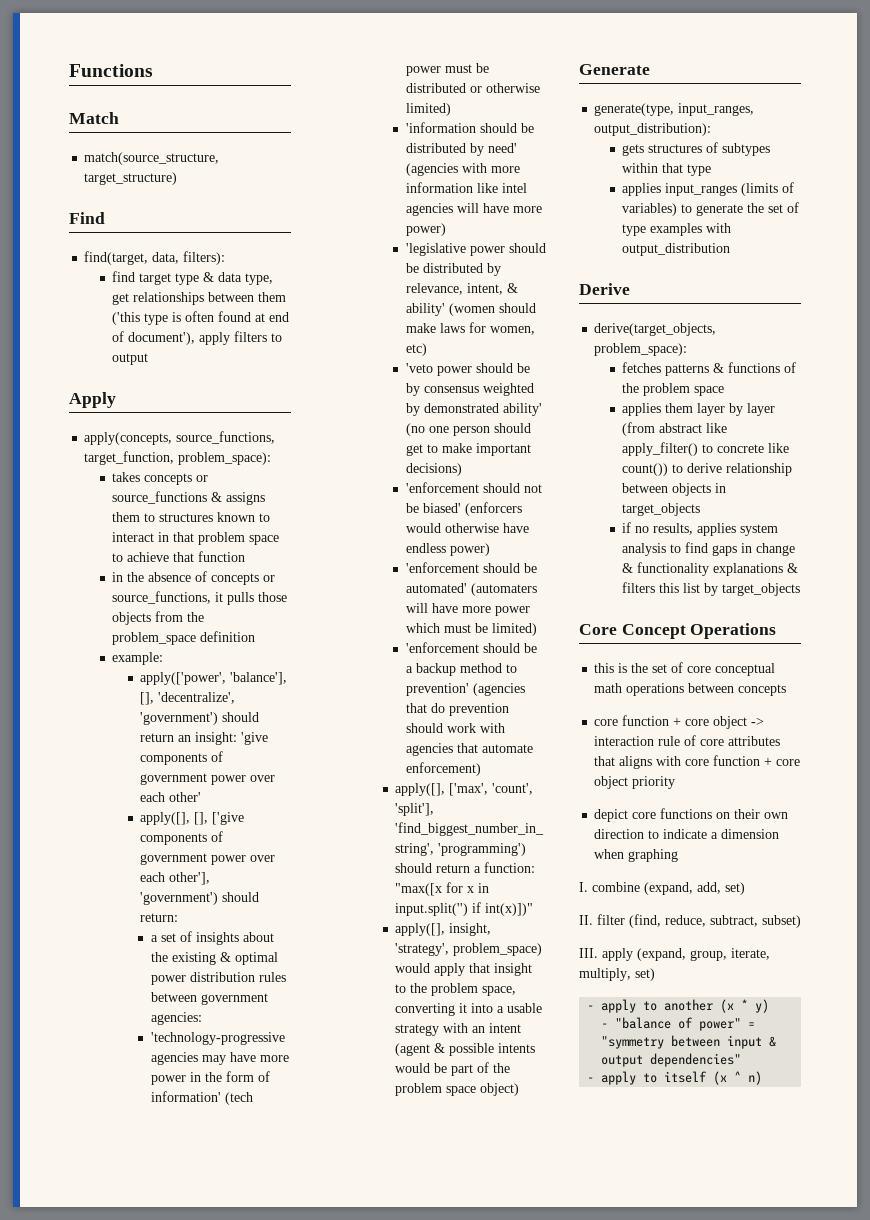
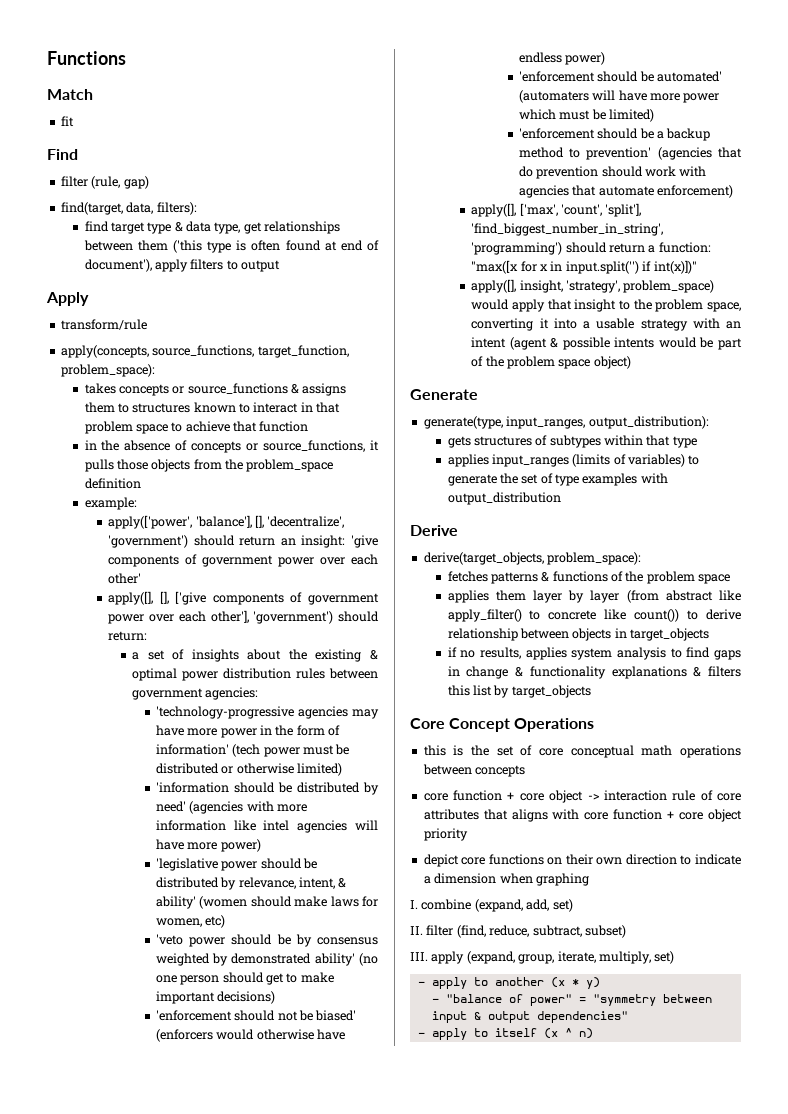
- match(source_structure, target_structure)
+ fit
+ filter (rule, gap)
+ transform/rule

